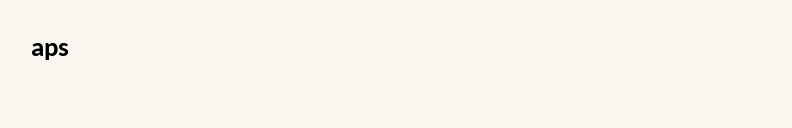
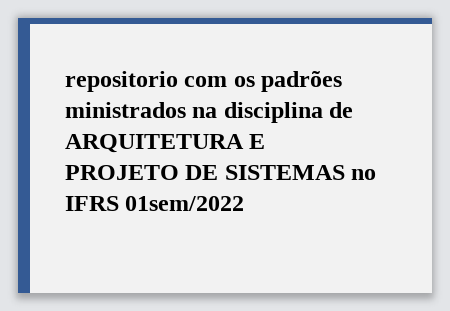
- aps
+ repositorio com os padrões ministrados na disciplina de ARQUITETURA E PROJETO DE SISTEMAS no IFRS 01sem/2022

